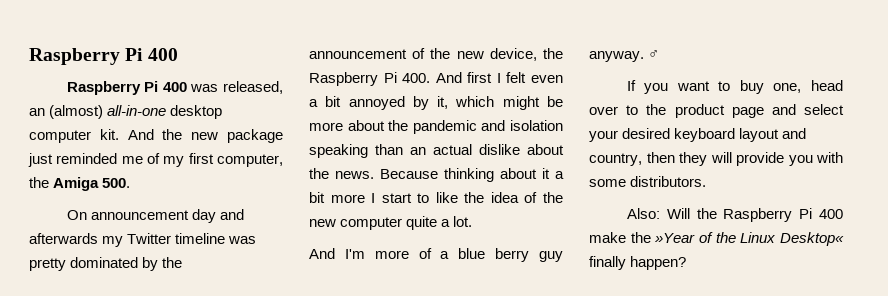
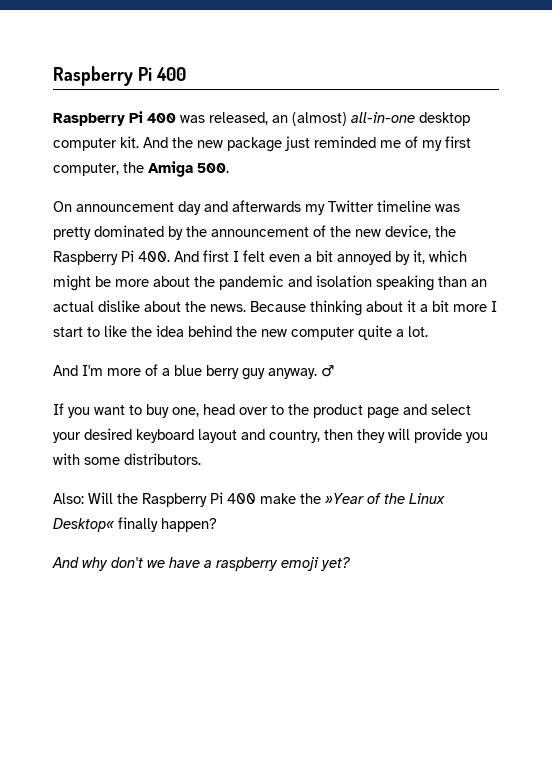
- Because thinking about it a bit more I start to like the idea of the new computer quite a lot.
+ Because thinking about it a bit more I start to like the idea behind the new computer quite a lot.
+ And why don't we have a raspberry emoji yet?

